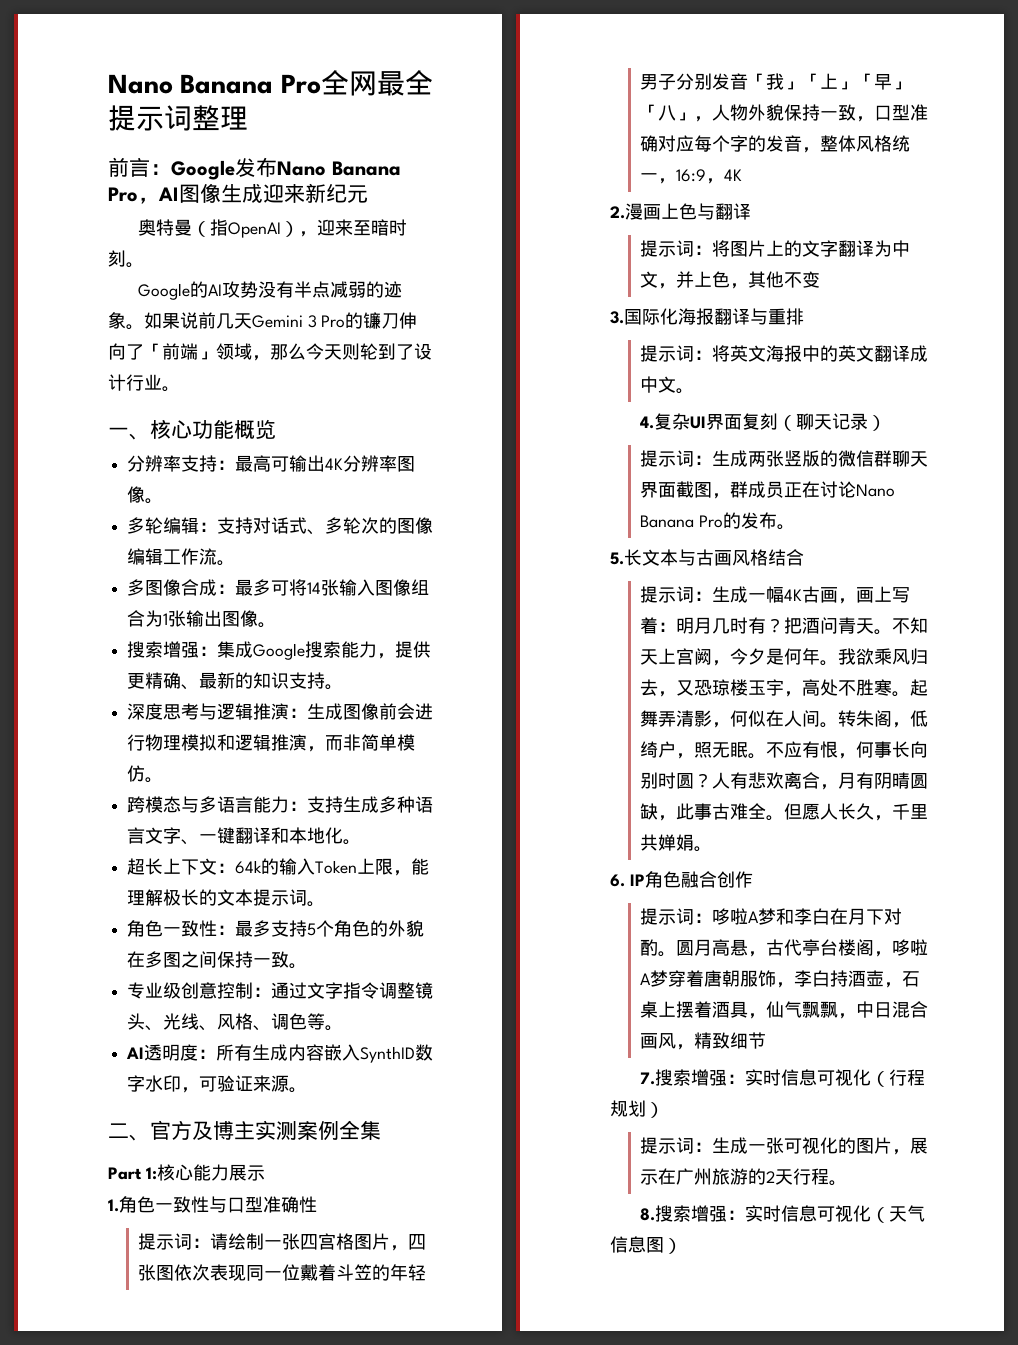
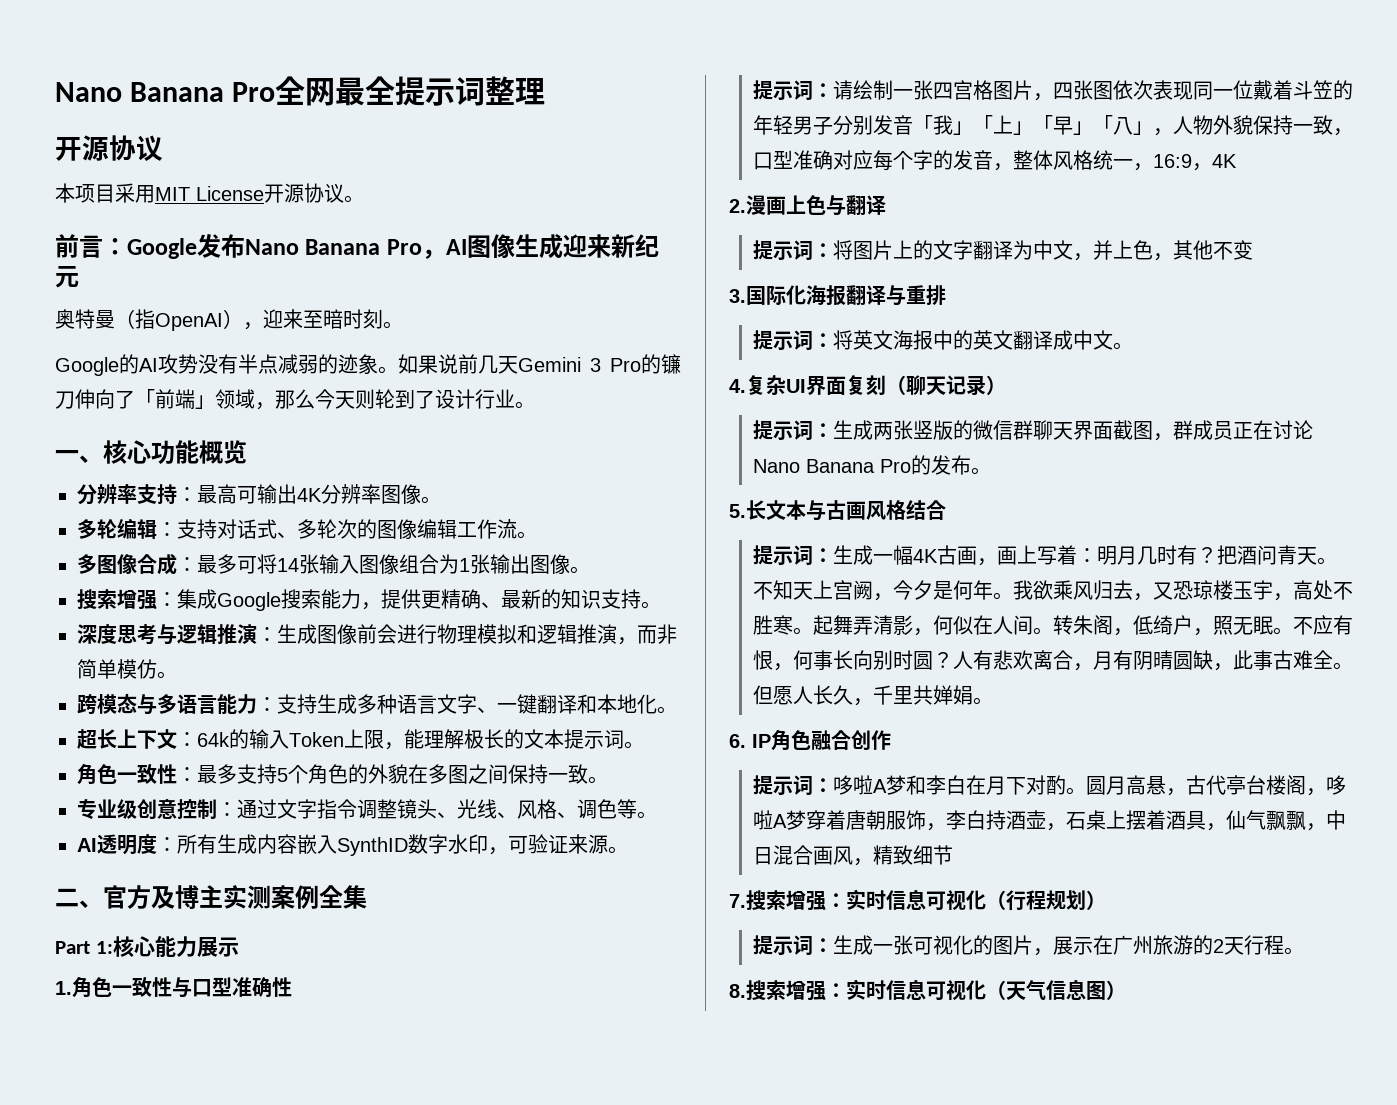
  Nano Banana Pro全网最全提示词整理
+ 开源协议
+ 本项目采用MIT License开源协议。

